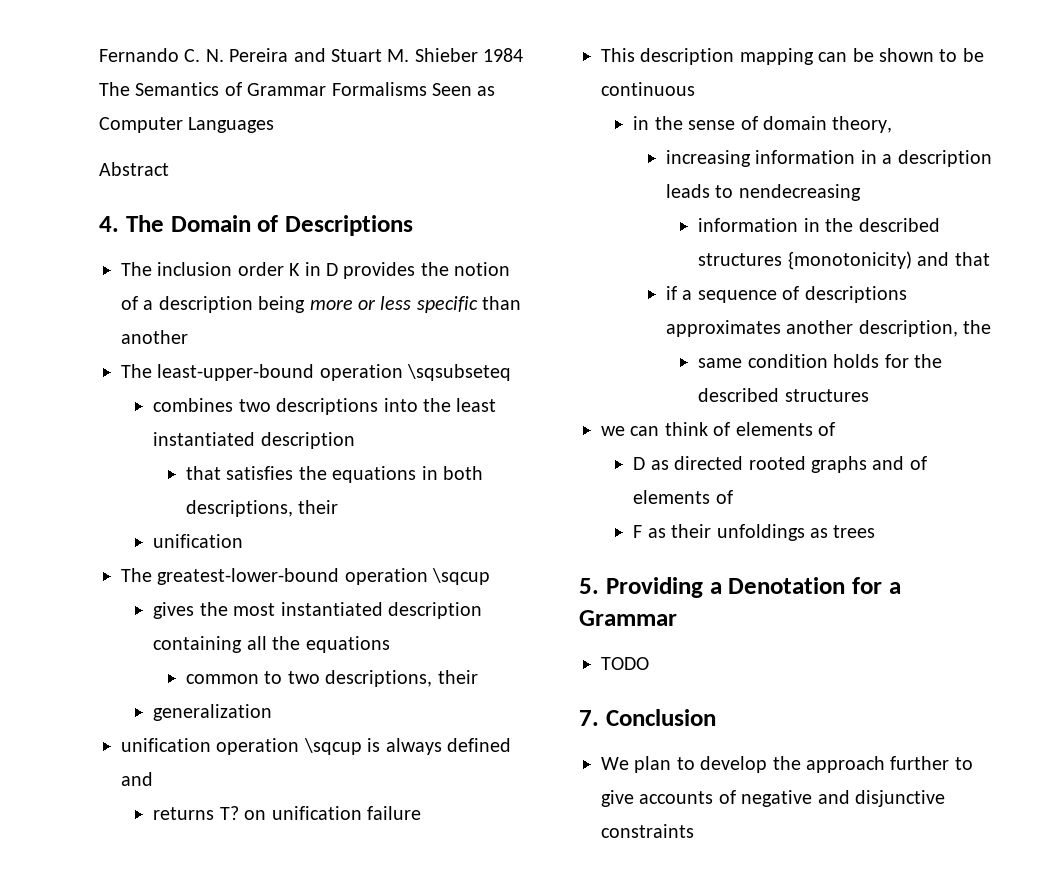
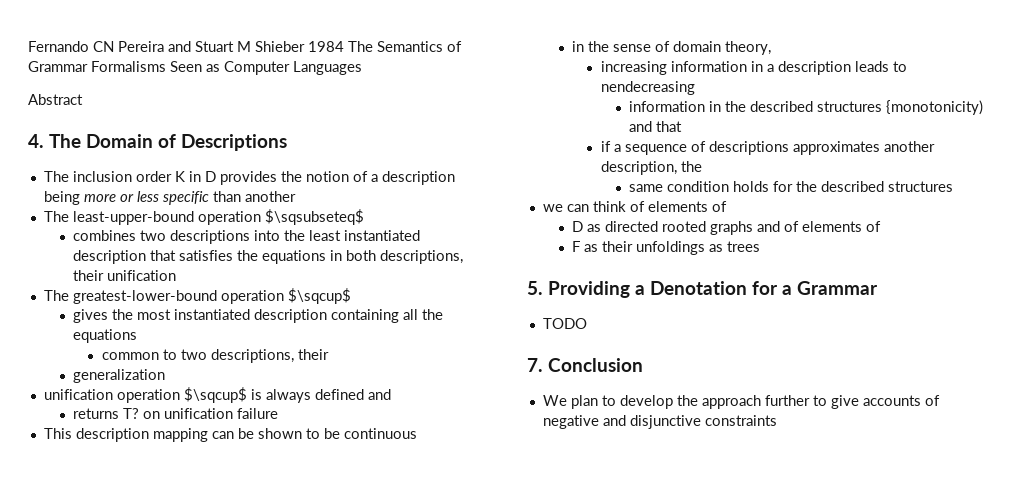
- Fernando C. N. Pereira and Stuart M. Shieber 1984 The Semantics of Grammar Formalisms Seen as Computer Languages
+ Fernando CN Pereira and Stuart M Shieber 1984 The Semantics of Grammar Formalisms Seen as Computer Languages
- The least-upper-bound operation \sqsubseteq
+ The least-upper-bound operation $\sqsubseteq$
- combines two descriptions into the least instantiated description
- that satisfies the equations in both descriptions, their
- unification
+ combines two descriptions into the least instantiated description that satisfies the equations in both descriptions, their unification
- The greatest-lower-bound operation \sqcup
+ The greatest-lower-bound operation $\sqcup$
- unification operation \sqcup is always defined and
+ unification operation $\sqcup$ is always defined and

